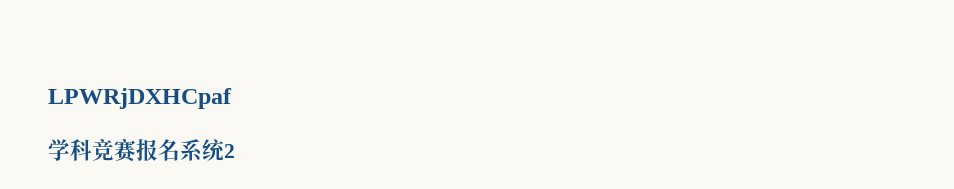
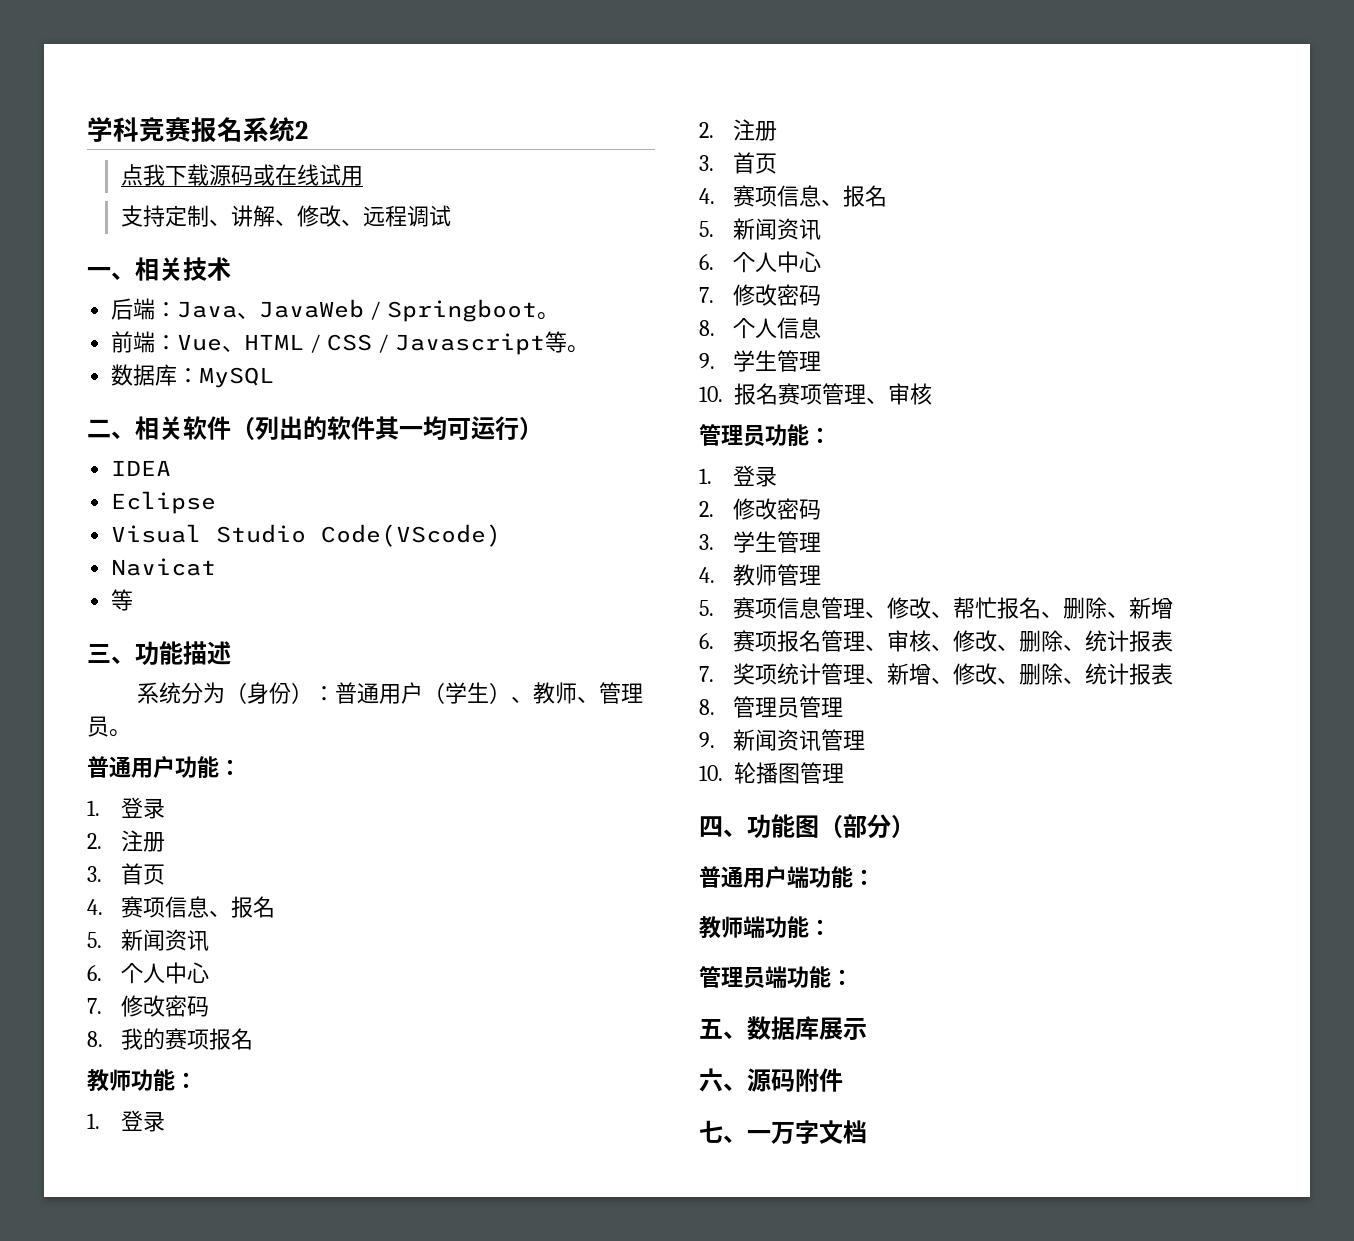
- LPWRjDXHCpaf
+ 点我下载源码或在线试用
+ 支持定制、讲解、修改、远程调试
+ 一、相关技术
+ 后端：Java、JavaWeb / Springboot。
+ 前端：Vue、HTML / CSS / Javascript等。
+ 数据库：MySQL
+ 二、相关软件（列出的软件其一均可运行）
+ IDEA
+ Eclipse
+ Visual Studio Code(VScode)
+ Navicat
+ 等
+ 三、功能描述
+ 系统分为（身份）：普通用户（学生）、教师、管理员。
+ 普通用户功能：
+ 1.登录
+ 2.注册
+ 3.首页
+ 4.赛项信息、报名
+ 5.新闻资讯
+ 6.个人中心
+ 7.修改密码
+ 8.我的赛项报名
+ 教师功能：
+ 1.登录
+ 2.注册
+ 3.首页
+ 4.赛项信息、报名
+ 5.新闻资讯
+ 6.个人中心
+ 7.修改密码
+ 8.个人信息
+ 9.学生管理
+ 10.报名赛项管理、审核
+ 管理员功能：
+ 1.登录
+ 2.修改密码
+ 3.学生管理
+ 4.教师管理
+ 5.赛项信息管理、修改、帮忙报名、删除、新增
+ 6.赛项报名管理、审核、修改、删除、统计报表
+ 7.奖项统计管理、新增、修改、删除、统计报表
+ 8.管理员管理
+ 9.新闻资讯管理
+ 10.轮播图管理
+ 四、功能图（部分）
+ 普通用户端功能：
+ 教师端功能：
+ 管理员端功能：
+ 五、数据库展示
+ 六、源码附件
+ 七、一万字文档

